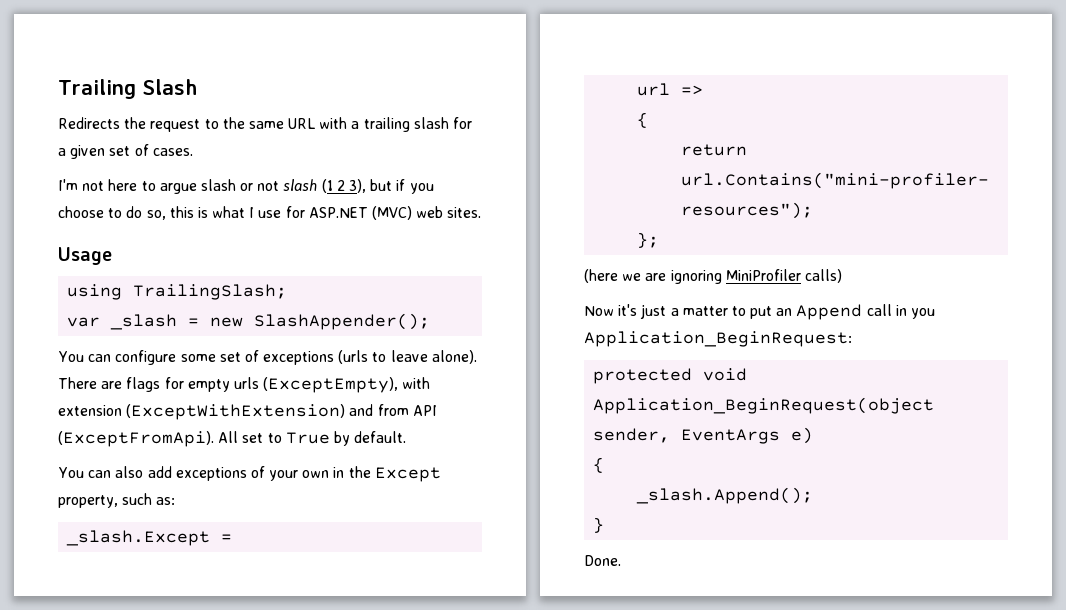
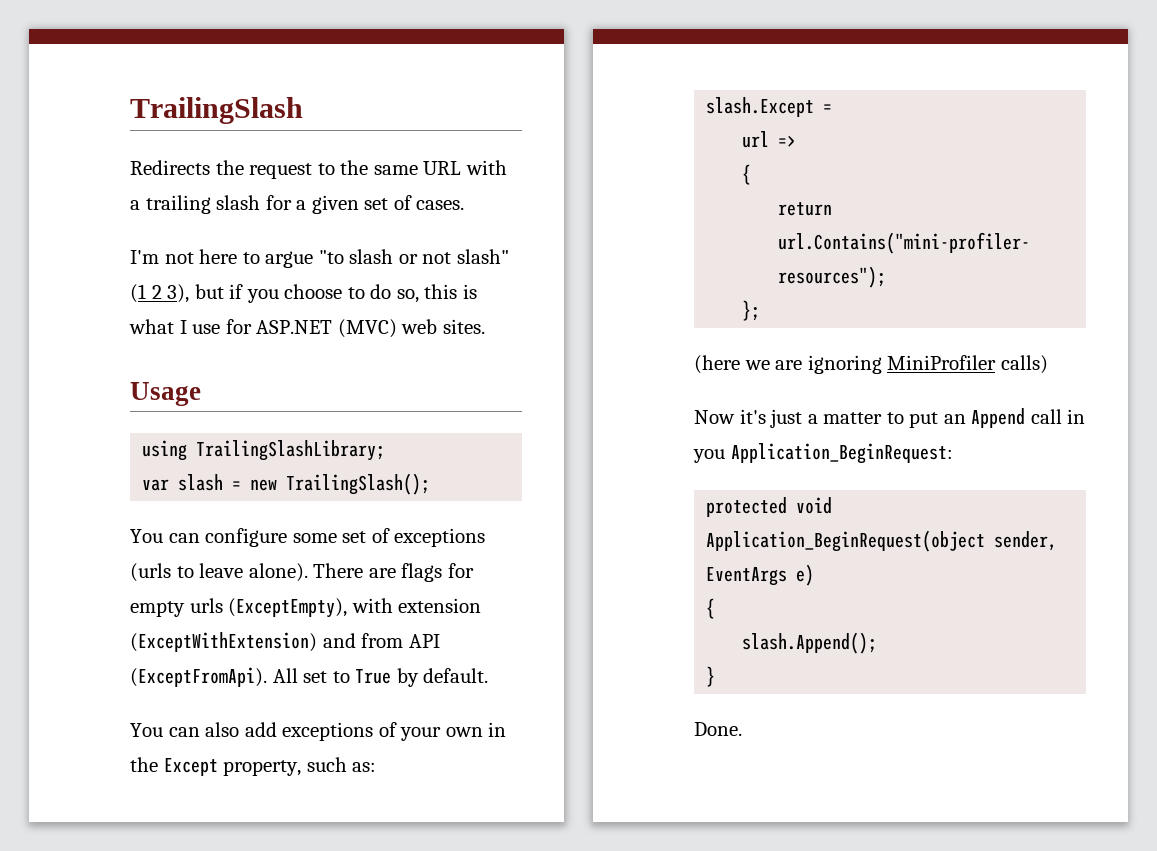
- Trailing Slash
+ TrailingSlash
- I'm not here to argue slash or not slash (1 2 3), but if you choose to do so, this is what I use for ASP.NET (MVC) web sites.
+ I'm not here to argue "to slash or not slash" (1 2 3), but if you choose to do so, this is what I use for ASP.NET (MVC) web sites.
- using TrailingSlash;
+ using TrailingSlashLibrary;
- var _slash = new SlashAppender();
+ var slash = new TrailingSlash();
- _slash.Except =
+ slash.Except =
- _slash.Append();
+ slash.Append();

